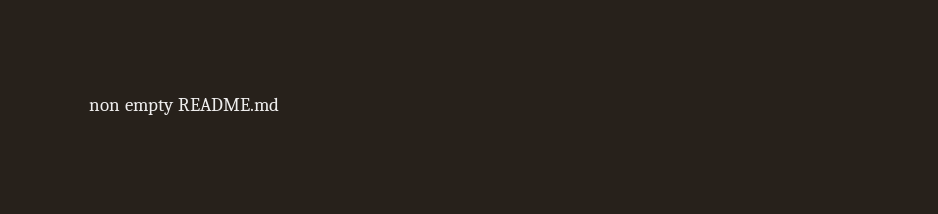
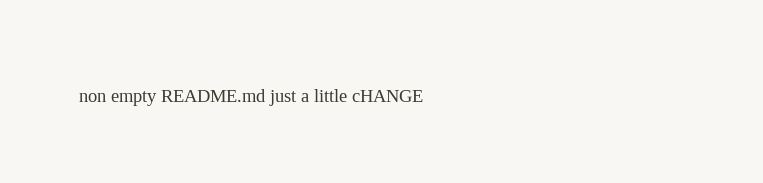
- non empty README.md
+ non empty README.md just a little cHANGE

